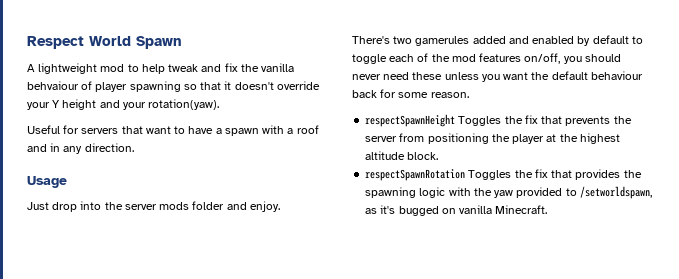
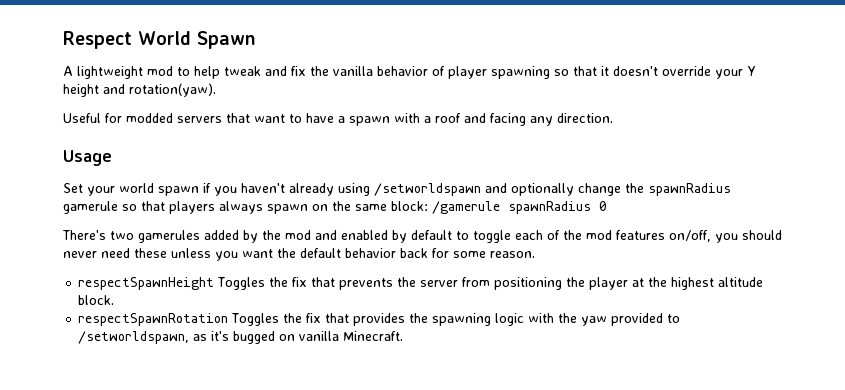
- A lightweight mod to help tweak and fix the vanilla behvaiour of player spawning so that it doesn't override your Y height and your rotation(yaw).
+ A lightweight mod to help tweak and fix the vanilla behavior of player spawning so that it doesn't override your Y height and rotation(yaw).
- Useful for servers that want to have a spawn with a roof and in any direction.
+ Useful for modded servers that want to have a spawn with a roof and facing any direction.
- Just drop into the server mods folder and enjoy.
+ Set your world spawn if you haven't already using /setworldspawn and optionally change the spawnRadius gamerule so that players always spawn on the same block: /gamerule spawnRadius 0
- There's two gamerules added and enabled by default to toggle each of the mod features on/off, you should never need these unless you want the default behaviour back for some reason.
+ There's two gamerules added by the mod and enabled by default to toggle each of the mod features on/off, you should never need these unless you want the default behavior back for some reason.

